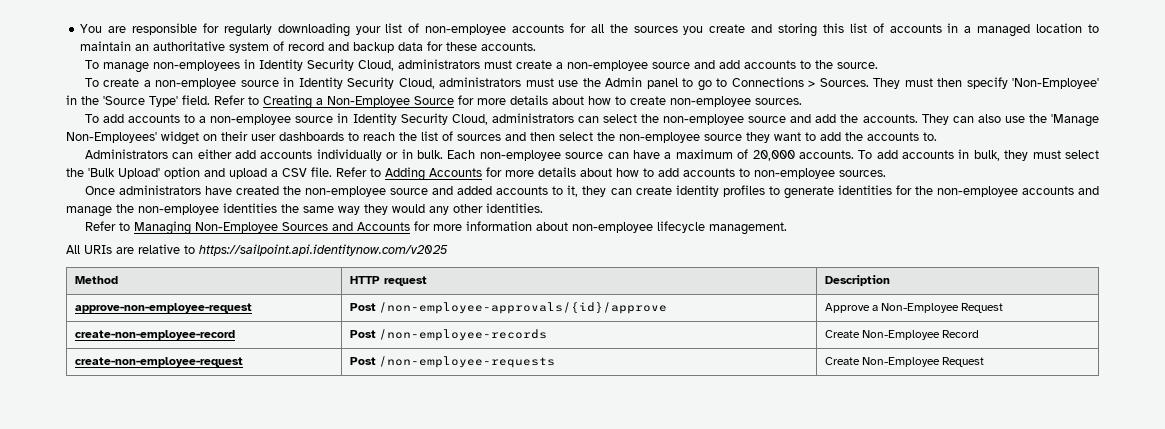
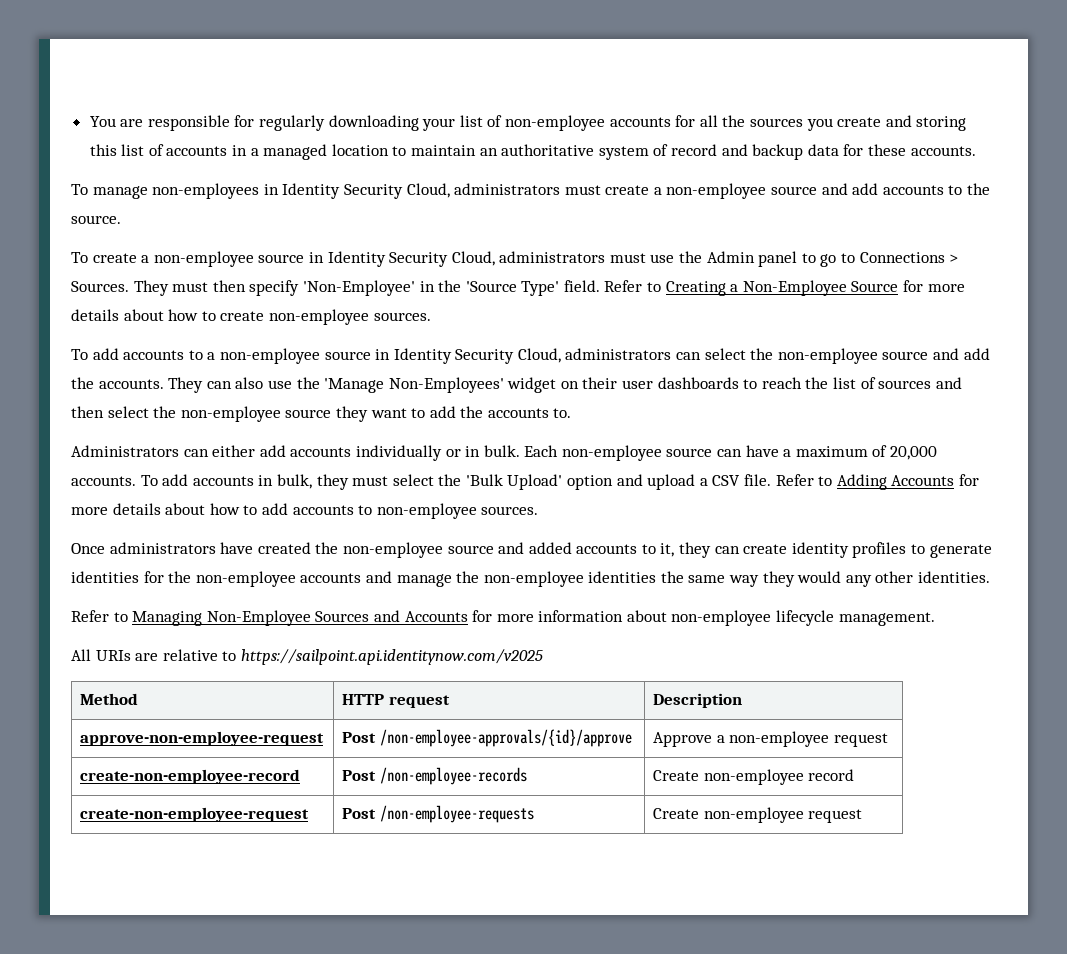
- approve-non-employee-request | Post /non-employee-approvals/{id}/approve | Approve a Non-Employee Request
+ approve-non-employee-request | Post /non-employee-approvals/{id}/approve | Approve a non-employee request
- create-non-employee-record | Post /non-employee-records | Create Non-Employee Record
+ create-non-employee-record | Post /non-employee-records | Create non-employee record
- create-non-employee-request | Post /non-employee-requests | Create Non-Employee Request
+ create-non-employee-request | Post /non-employee-requests | Create non-employee request

